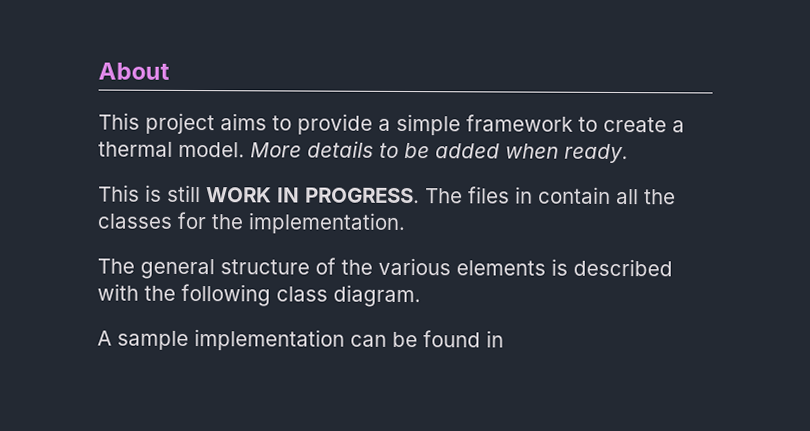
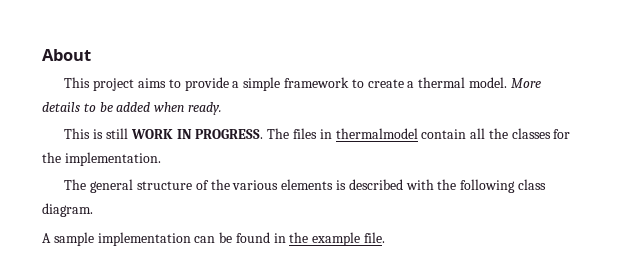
- The files in contain all the classes for the implementation.
+ The files in thermalmodel contain all the classes for the implementation.
- A sample implementation can be found in
+ A sample implementation can be found in the example file.

